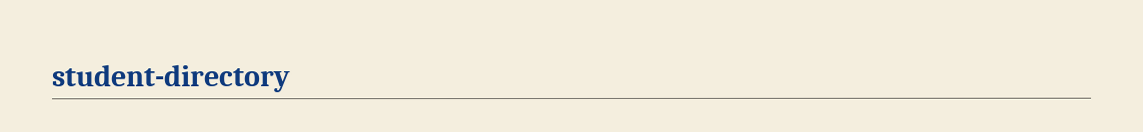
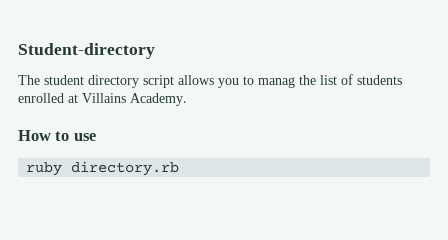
- student-directory
+ Student-directory
+ The student directory script allows you to manag the list of students enrolled at Villains Academy.
+ How to use
+ ruby directory.rb

